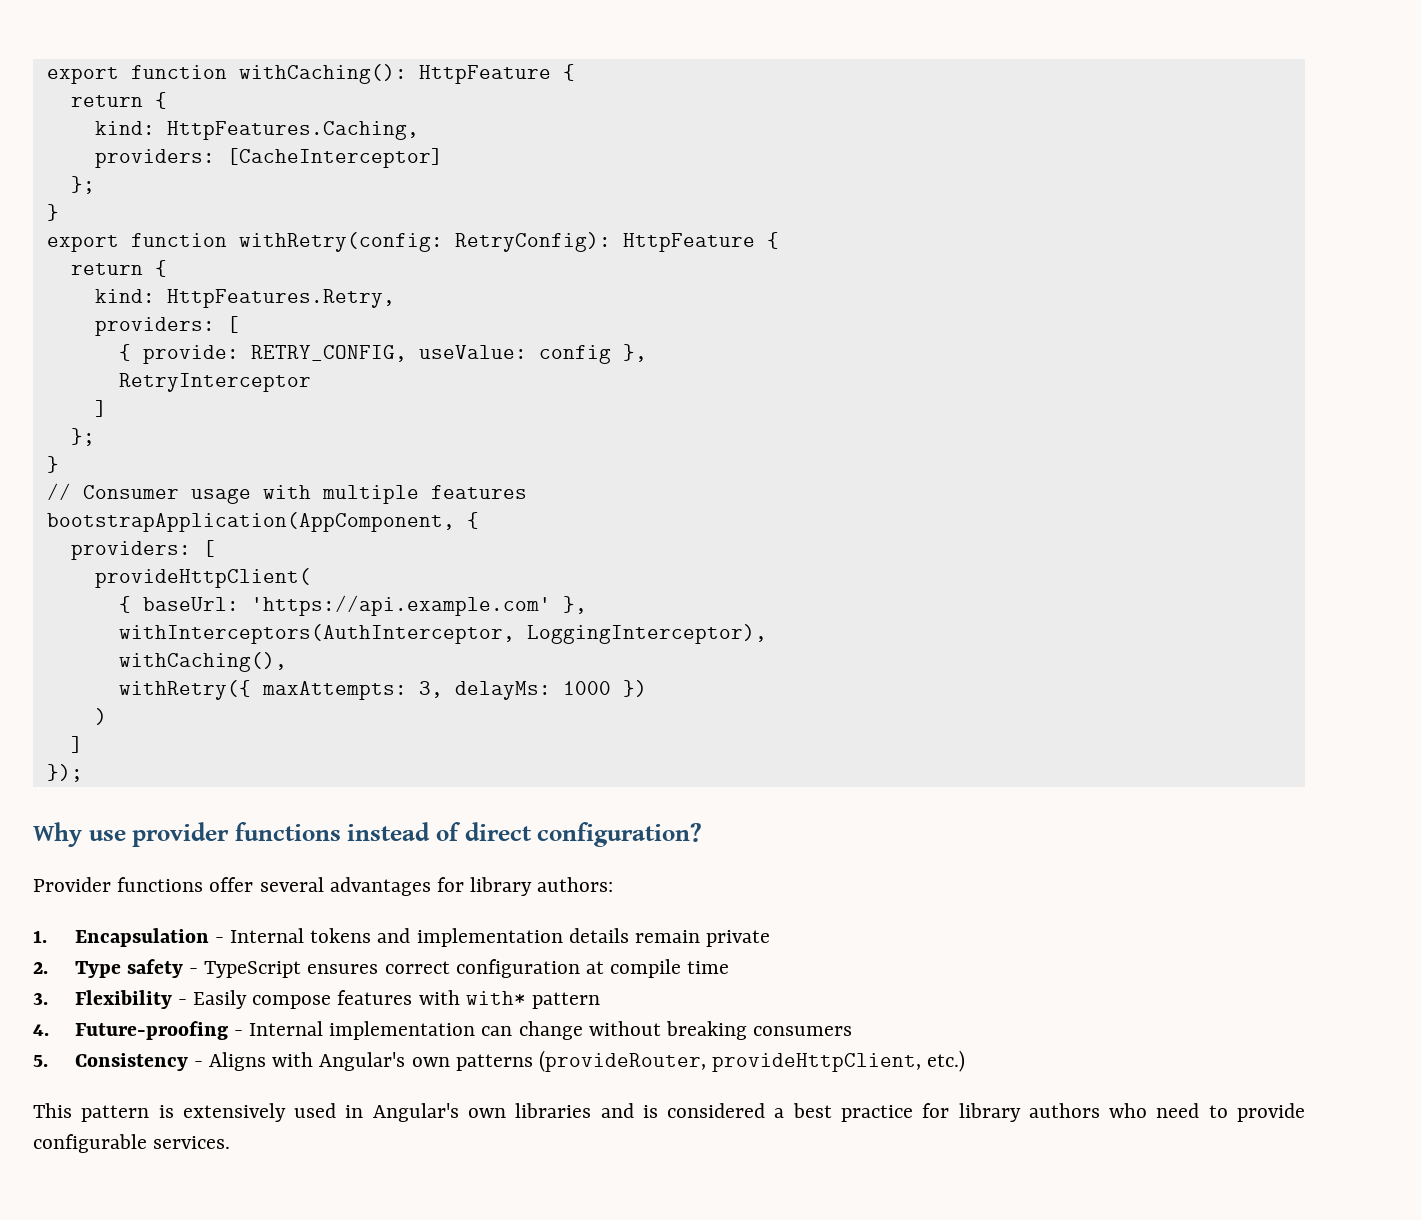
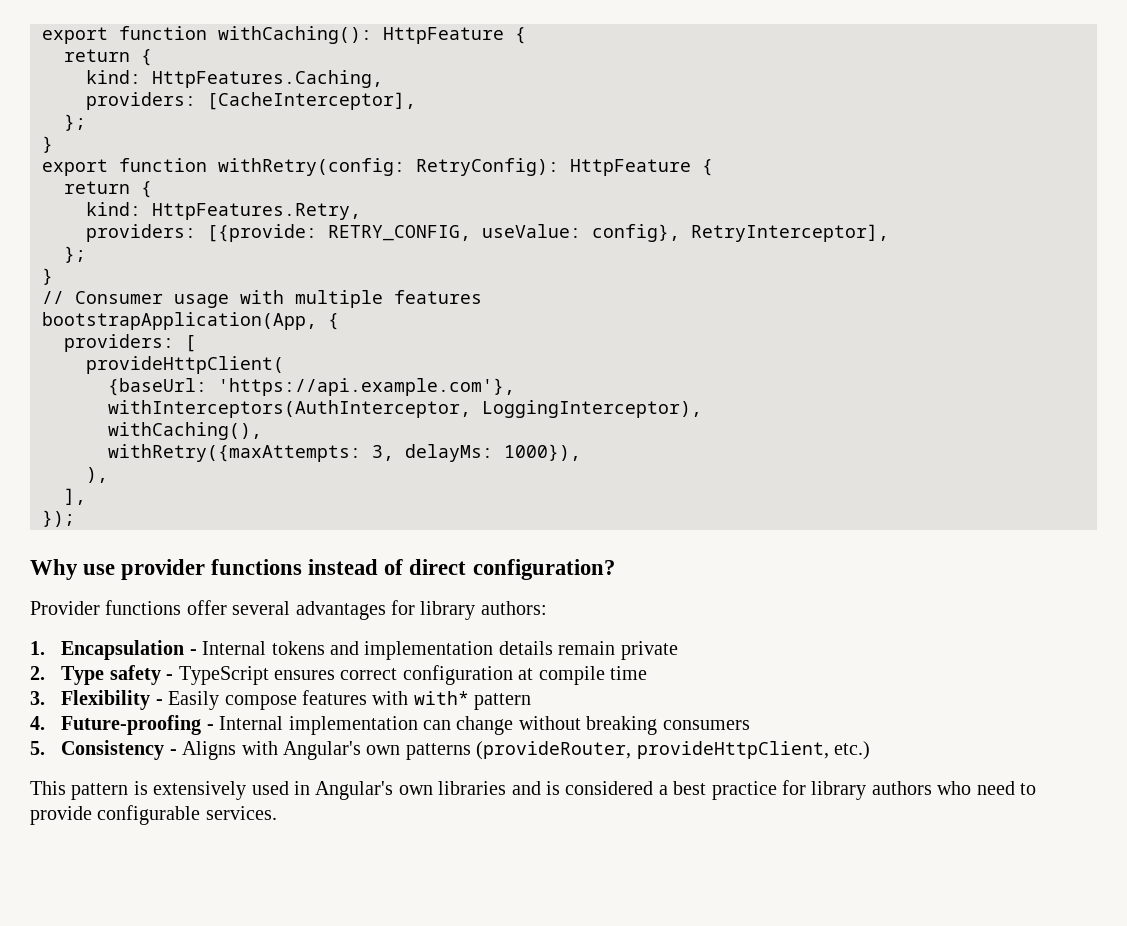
- providers: [CacheInterceptor]
+ providers: [CacheInterceptor],
  kind: HttpFeatures.Retry,
- providers: [
- { provide: RETRY_CONFIG, useValue: config },
- RetryInterceptor
- ]
+ providers: [{provide: RETRY_CONFIG, useValue: config}, RetryInterceptor],
- bootstrapApplication(AppComponent, {
+ bootstrapApplication(App, {
- { baseUrl: 'https://api.example.com' },
+ {baseUrl: 'https://api.example.com'},
- withRetry({ maxAttempts: 3, delayMs: 1000 })
- )
- ]
+ withRetry({maxAttempts: 3, delayMs: 1000}),
+ ),
+ ],

